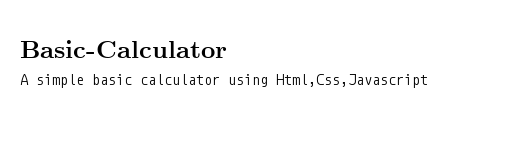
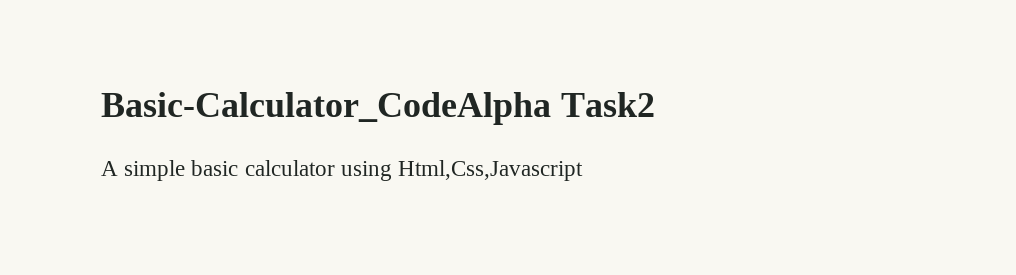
- Basic-Calculator
+ Basic-Calculator_CodeAlpha Task2

